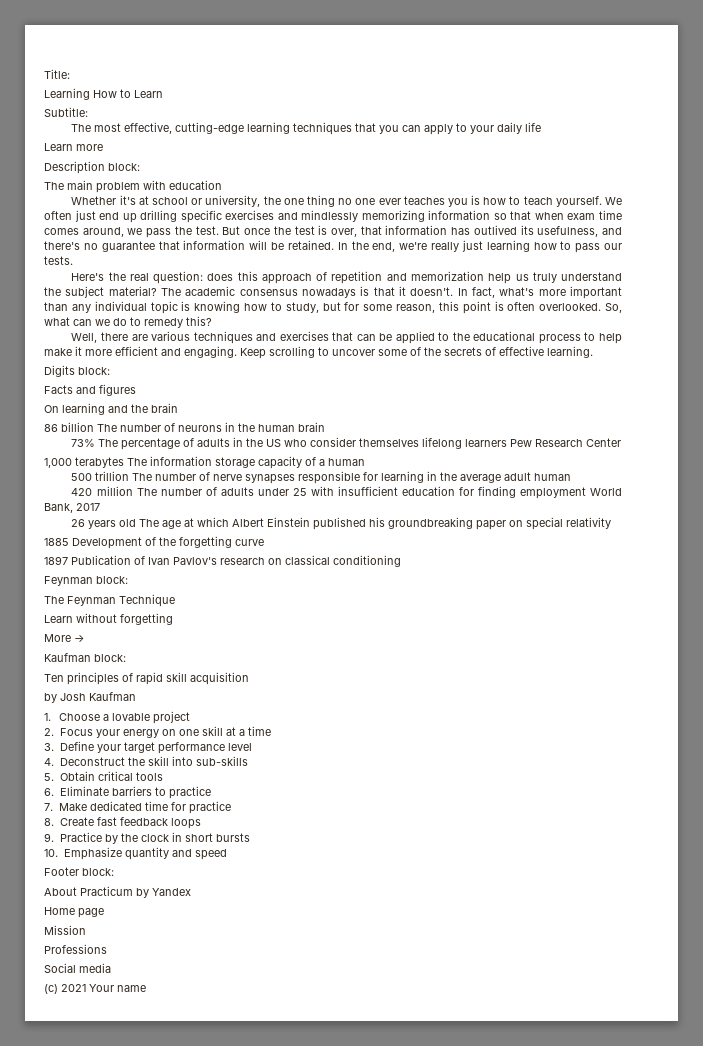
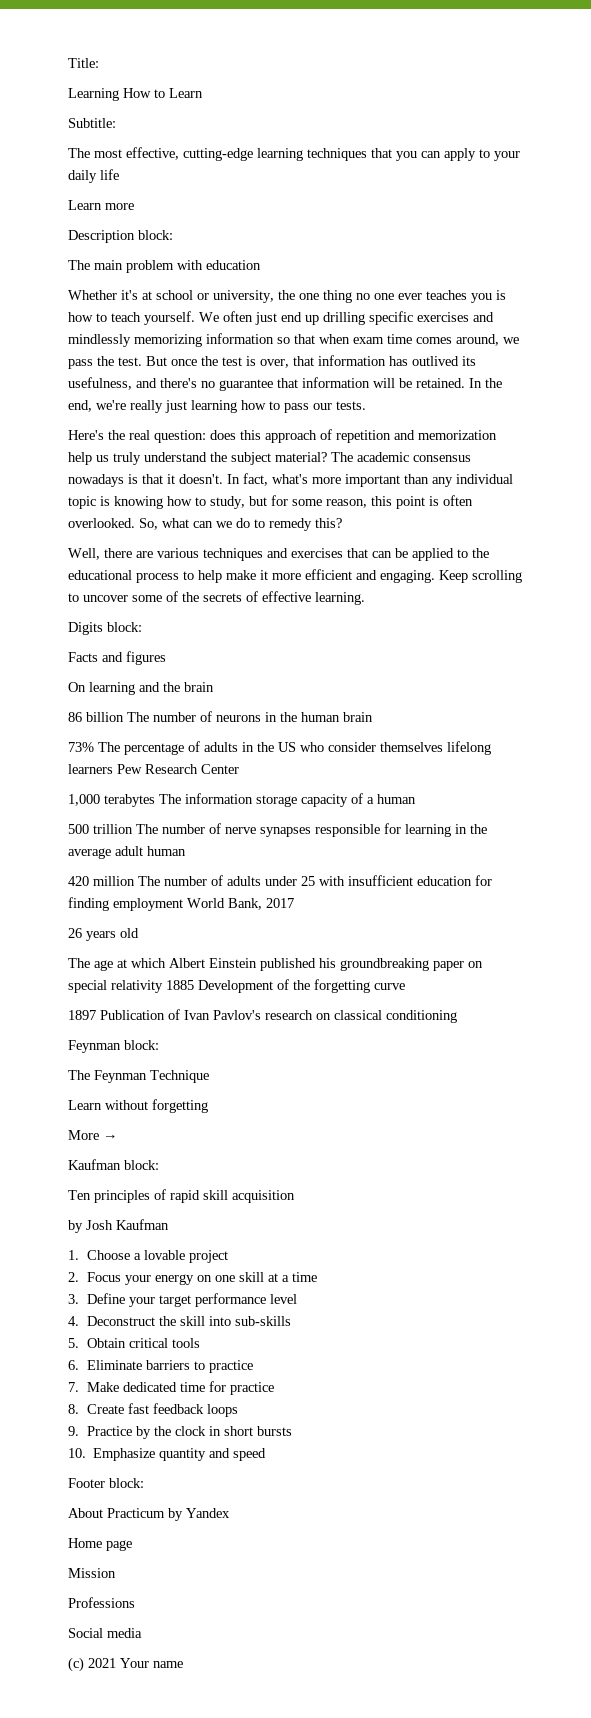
- 26 years old The age at which Albert Einstein published his groundbreaking paper on special relativity
- 1885 Development of the forgetting curve
+ 26 years old
+ The age at which Albert Einstein published his groundbreaking paper on special relativity 1885 Development of the forgetting curve

